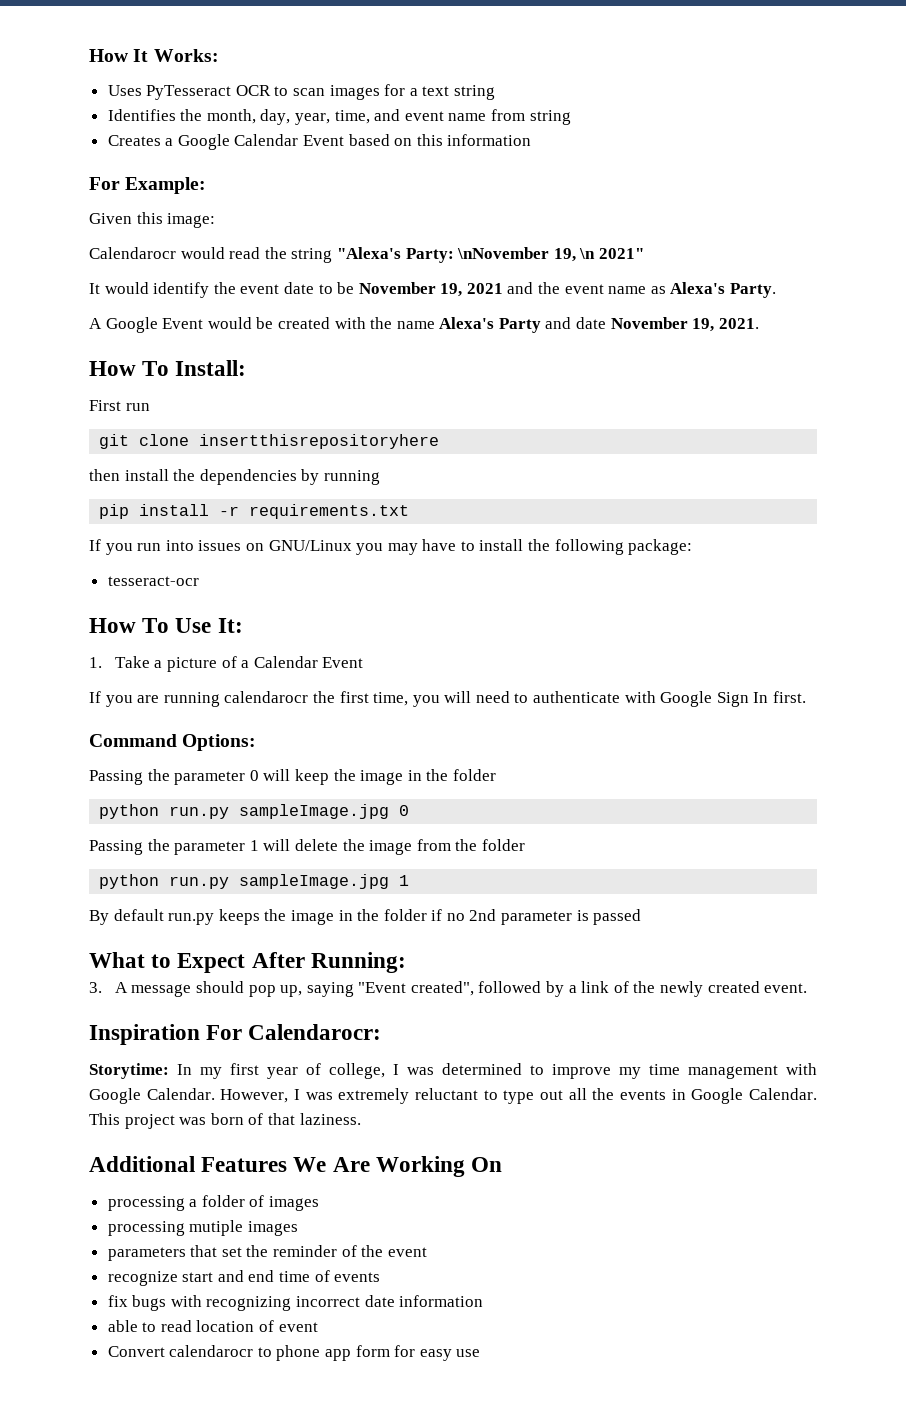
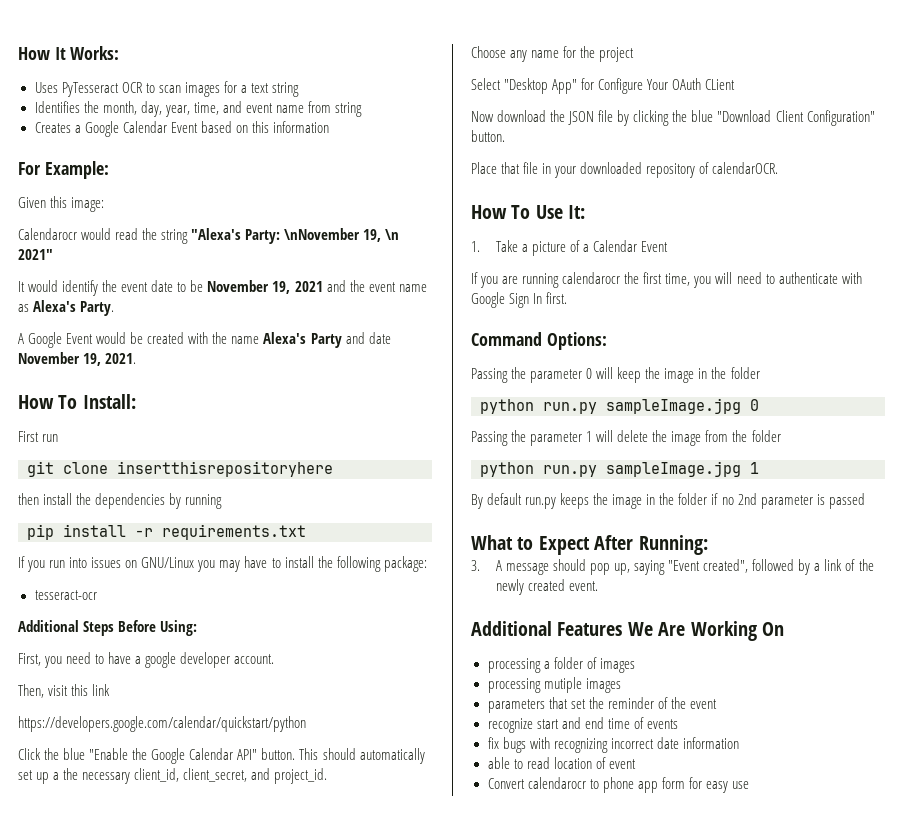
+ Additional Steps Before Using:
+ First, you need to have a google developer account.
+ Then, visit this link
+ https://developers.google.com/calendar/quickstart/python
+ Click the blue "Enable the Google Calendar API" button. This should automatically set up a the necessary client_id, client_secret, and project_id.
+ Choose any name for the project
+ Select "Desktop App" for Configure Your OAuth CLient
+ Now download the JSON file by clicking the blue "Download Client Configuration" button.
+ Place that file in your downloaded repository of calendarOCR.
- Inspiration For Calendarocr:
- Storytime: In my first year of college, I was determined to improve my time management with Google Calendar. However, I was extremely reluctant to type out all the events in Google Calendar. This project was born of that laziness.

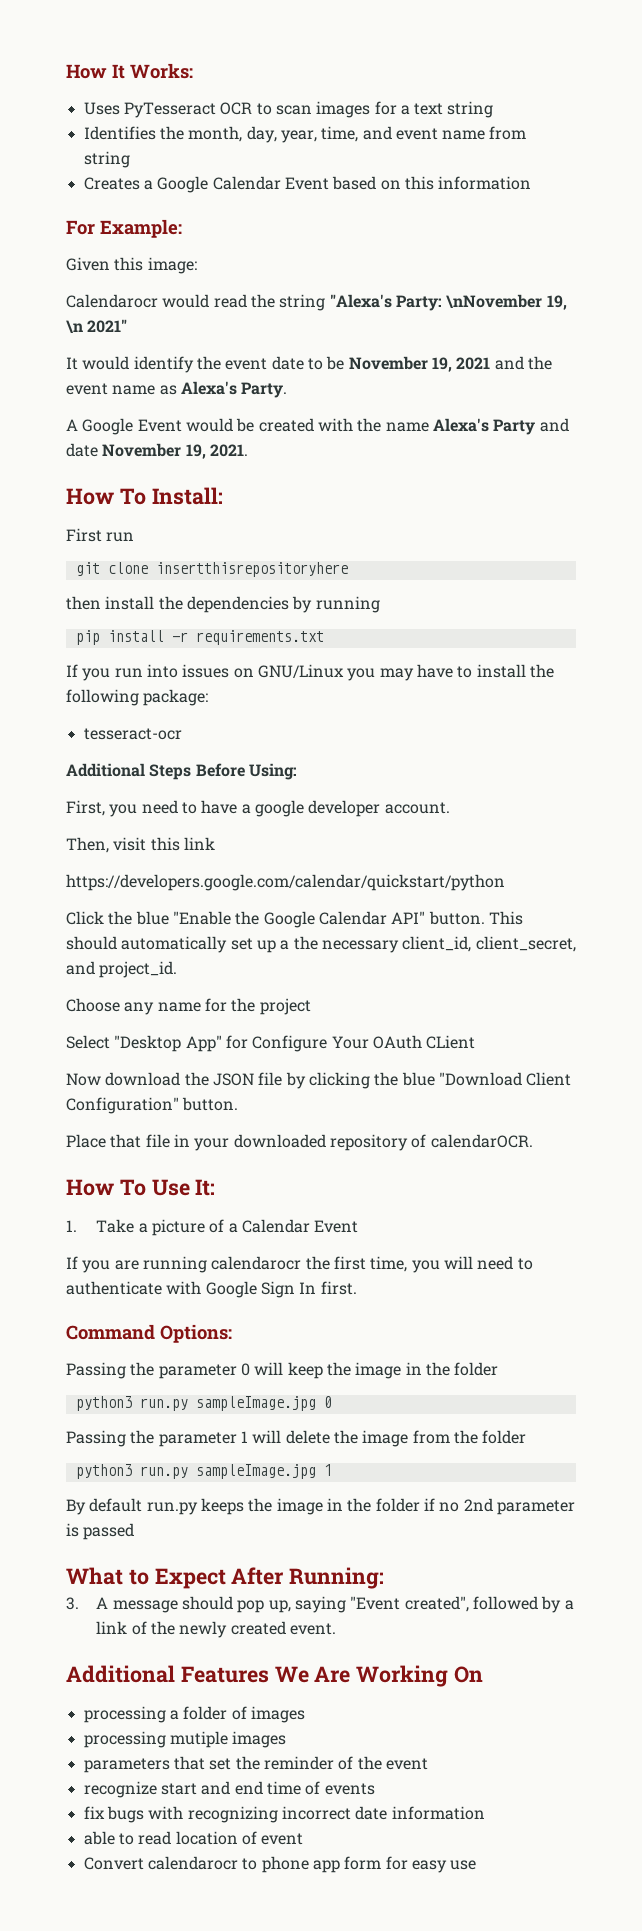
- python run.py sampleImage.jpg 0
+ python3 run.py sampleImage.jpg 0
- python run.py sampleImage.jpg 1
+ python3 run.py sampleImage.jpg 1

